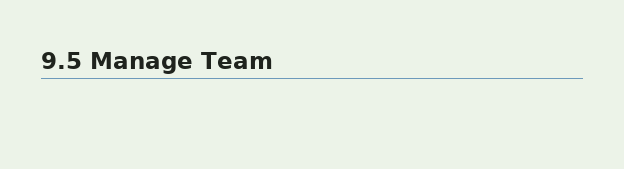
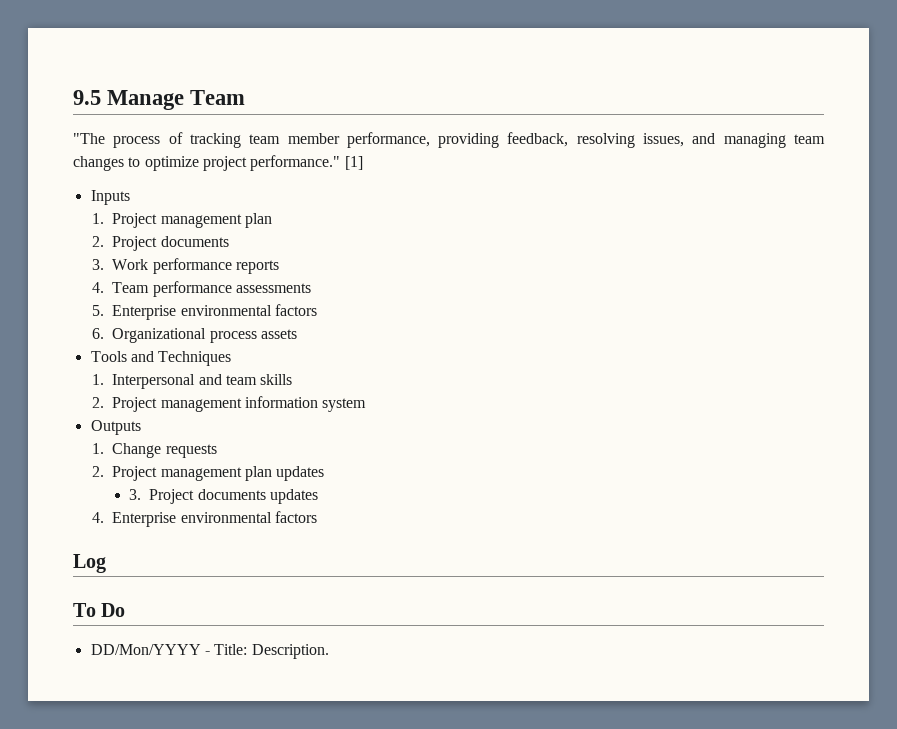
+ "The process of tracking team member performance, providing feedback, resolving issues, and managing team changes to optimize project performance." [1]
+ Inputs
+ 1. Project management plan
+ 2. Project documents
+ 3. Work performance reports
+ 4. Team performance assessments
+ 5. Enterprise environmental factors
+ 6. Organizational process assets
+ Tools and Techniques
+ 1. Interpersonal and team skills
+ 2. Project management information system
+ Outputs
+ 1. Change requests
+ 2. Project management plan updates
+ 3. Project documents updates
+ 4. Enterprise environmental factors
+ Log
+ To Do
+ DD/Mon/YYYY - Title: Description.

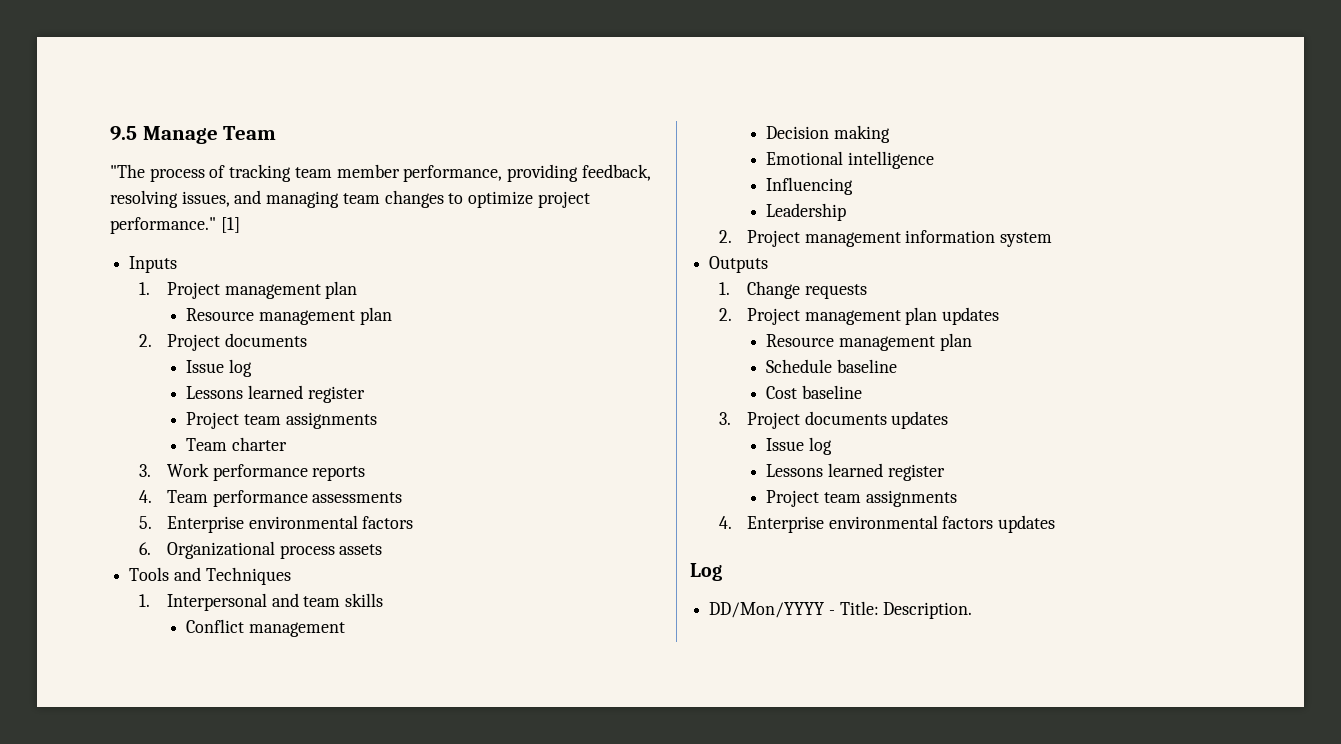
  1. Project management plan
+ Resource management plan
  2. Project documents
+ Issue log
+ Lessons learned register
+ Project team assignments
+ Team charter
+ Conflict management
+ Decision making
+ Emotional intelligence
+ Influencing
+ Leadership
  2. Project management plan updates
+ Resource management plan
+ Schedule baseline
+ Cost baseline
  3. Project documents updates
+ Issue log
+ Lessons learned register
+ Project team assignments
- 4. Enterprise environmental factors
+ 4. Enterprise environmental factors updates
- To Do

